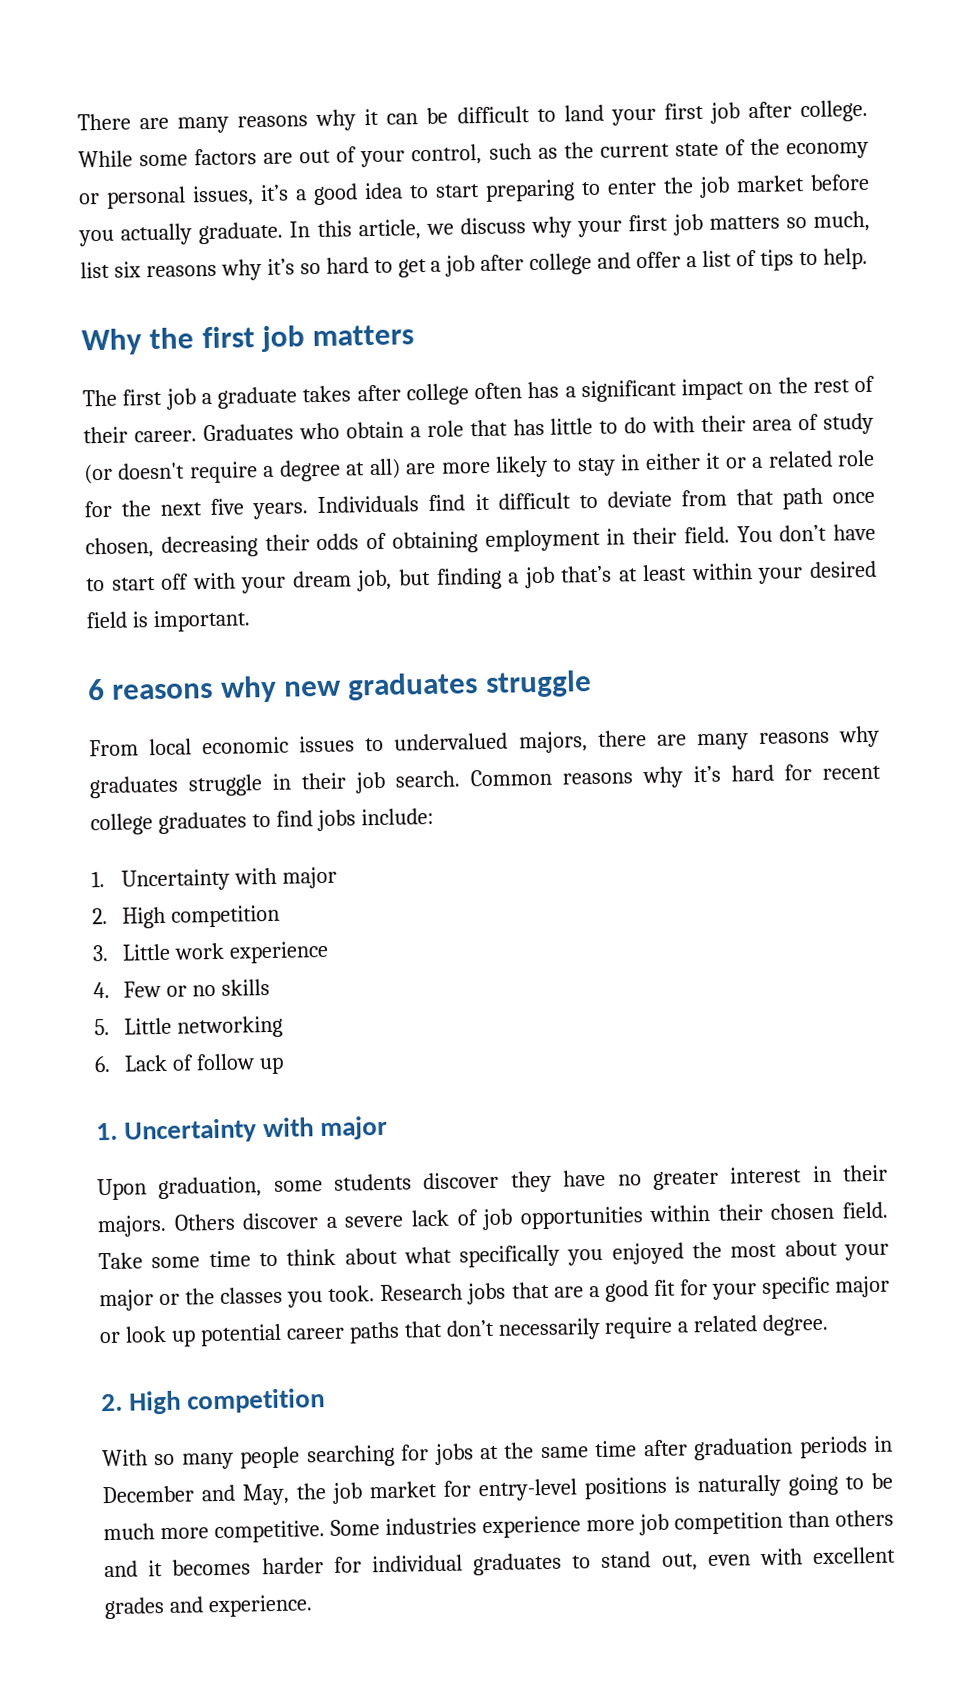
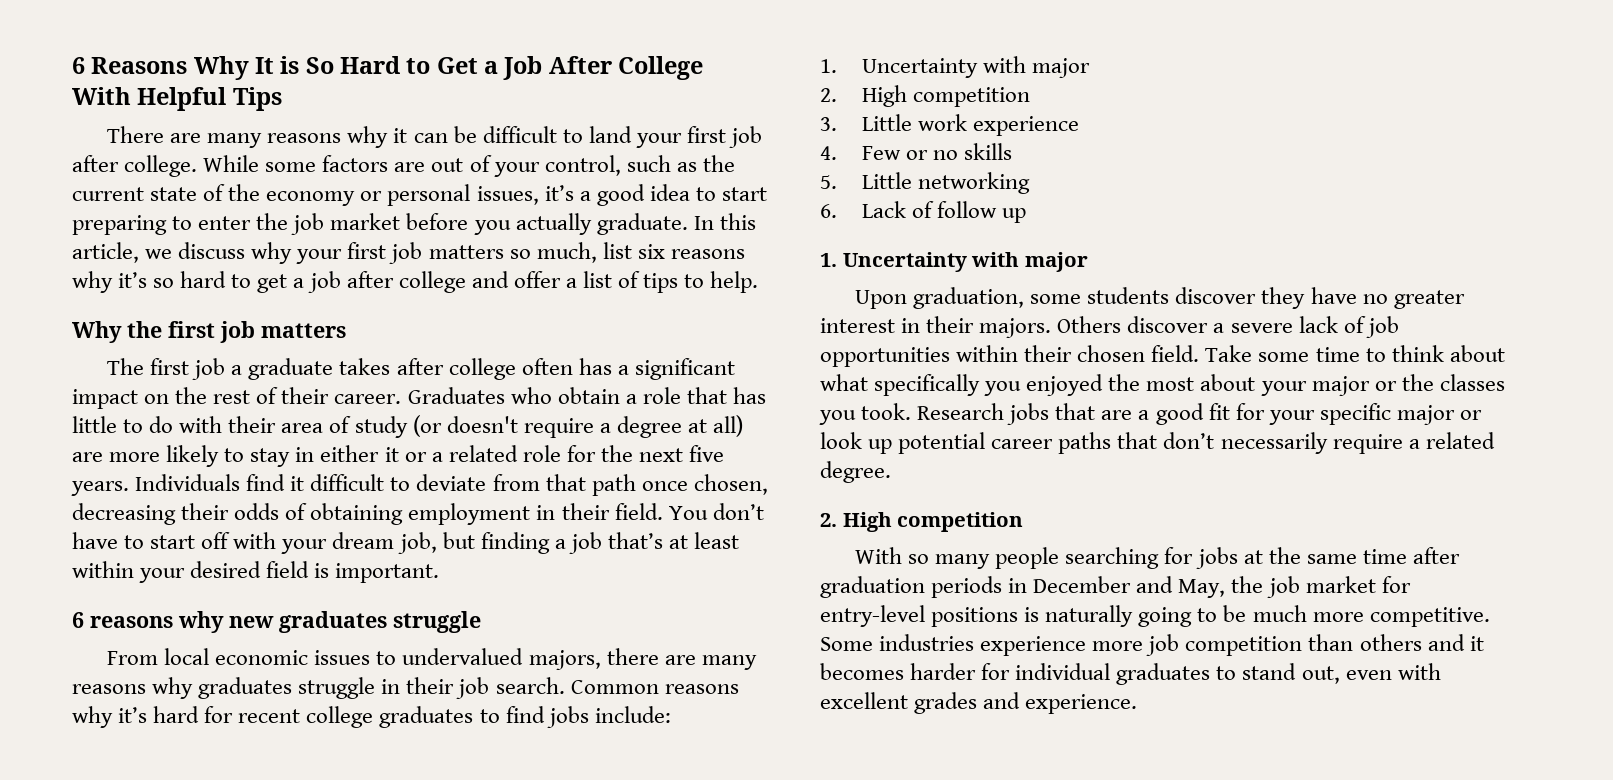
+ 6 Reasons Why It is So Hard to Get a Job After College With Helpful Tips

